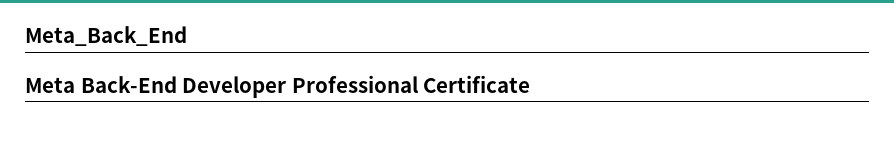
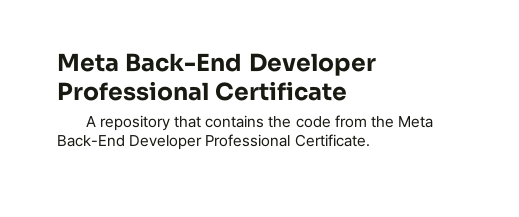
- Meta_Back_End
+ A repository that contains the code from the Meta Back-End Developer Professional Certificate.

